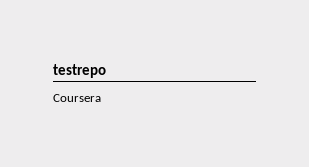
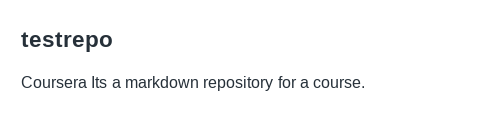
- Coursera
+ Coursera Its a markdown repository for a course.

